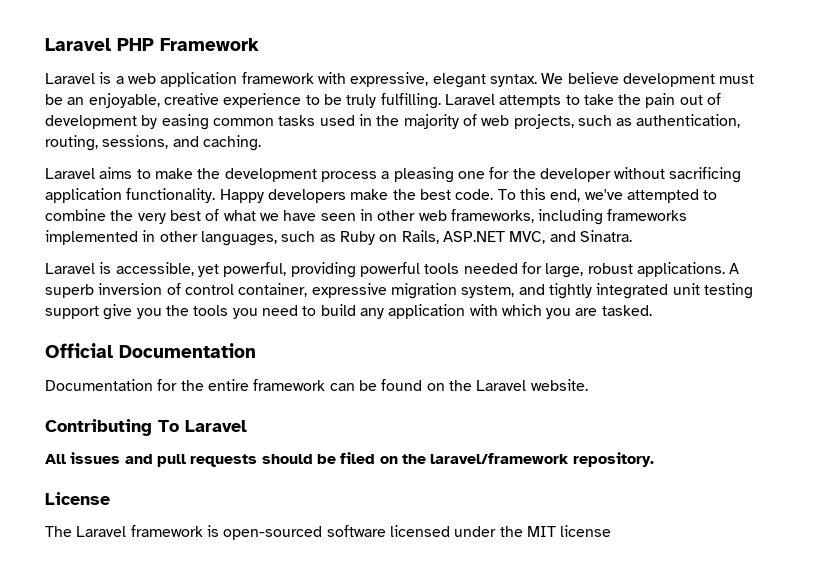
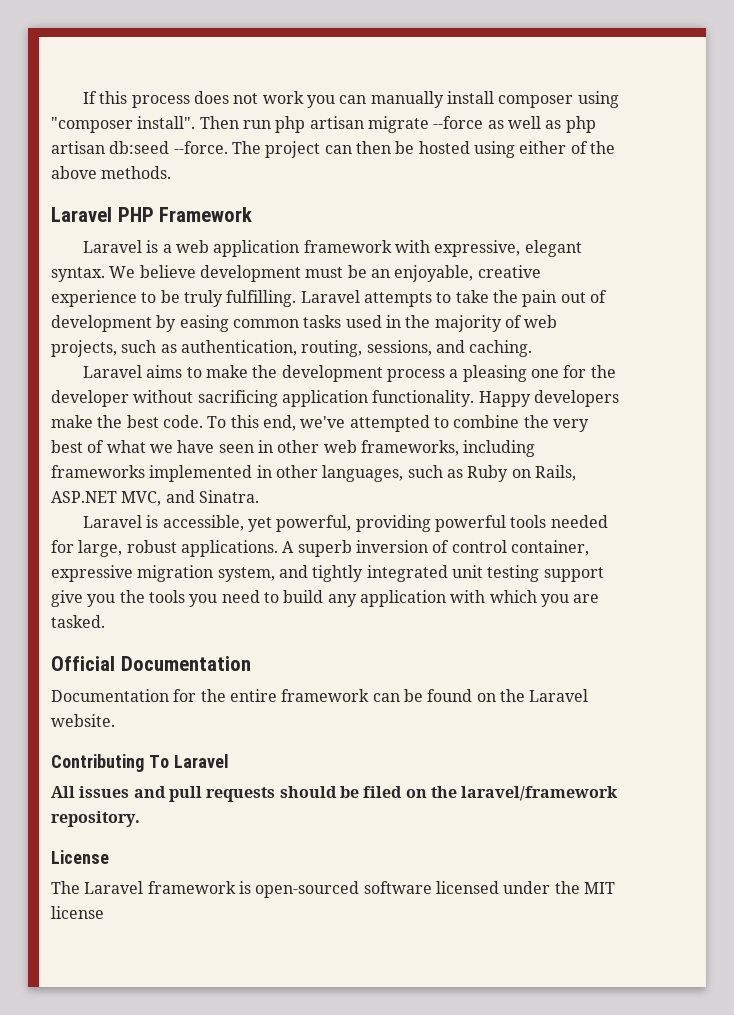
+ If this process does not work you can manually install composer using "composer install". Then run php artisan migrate --force as well as php artisan db:seed --force. The project can then be hosted using either of the above methods.

